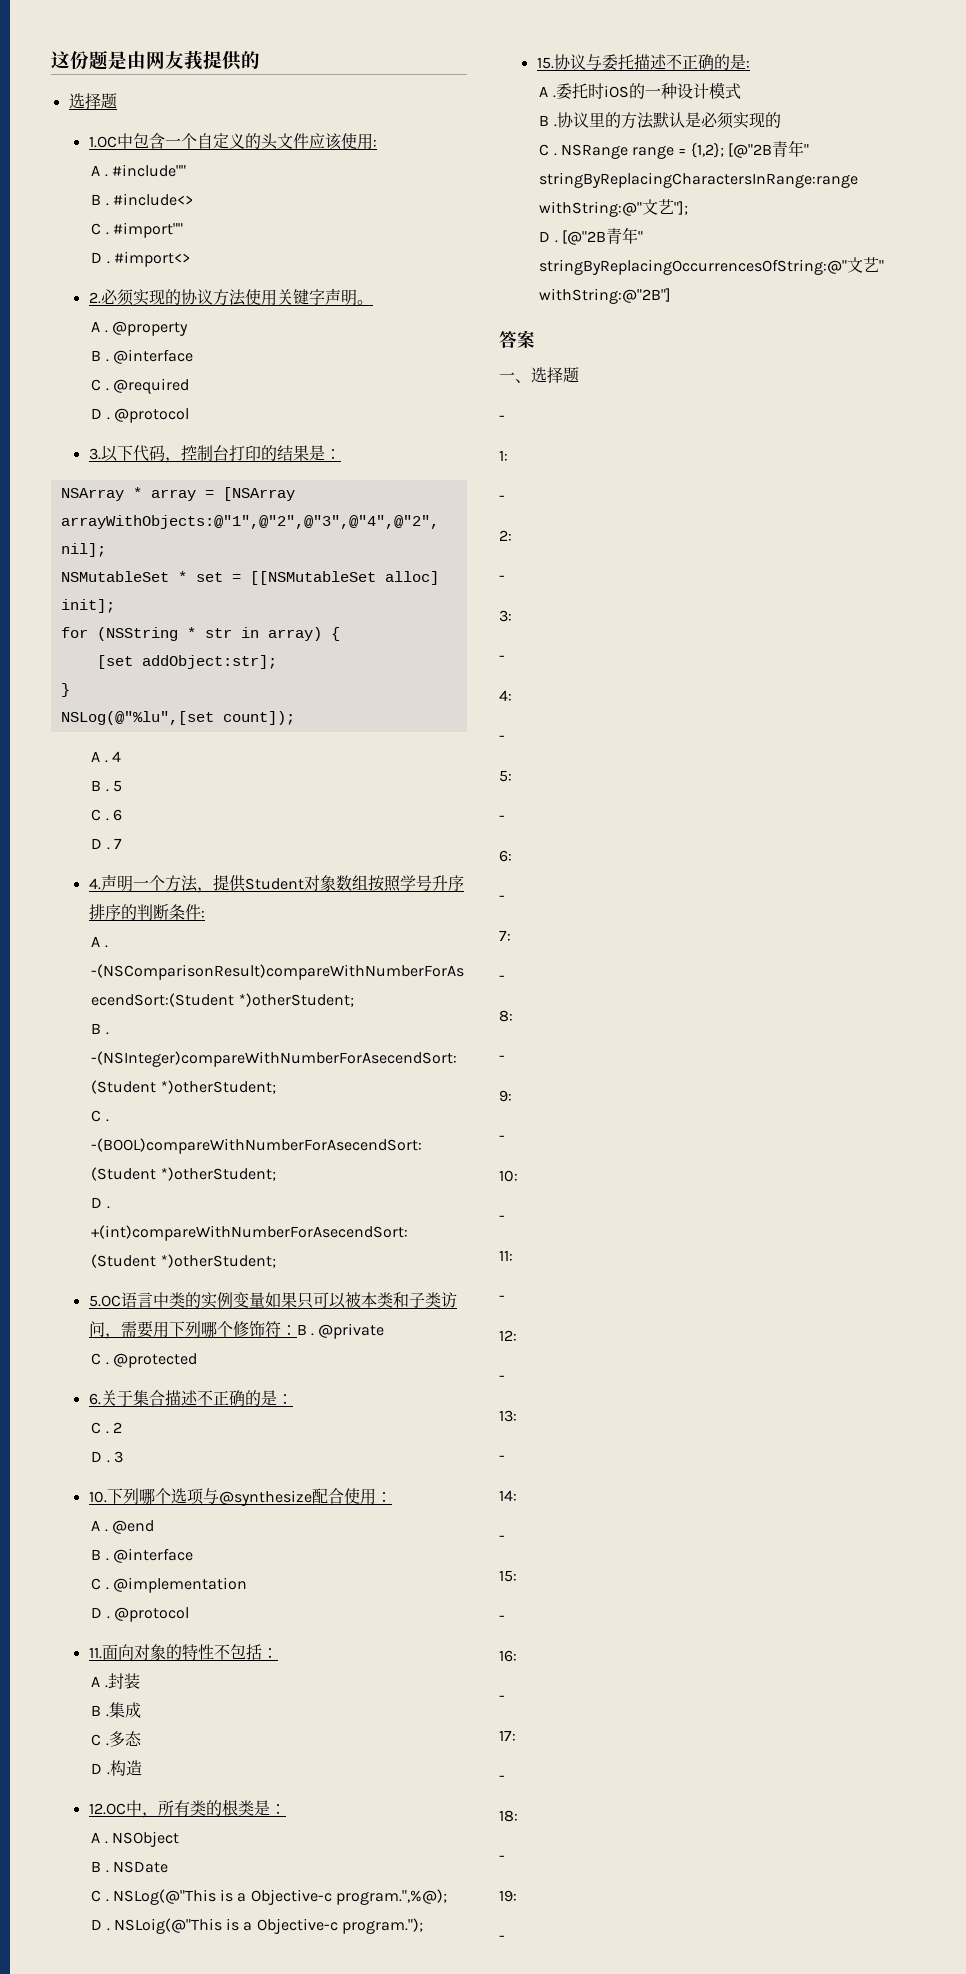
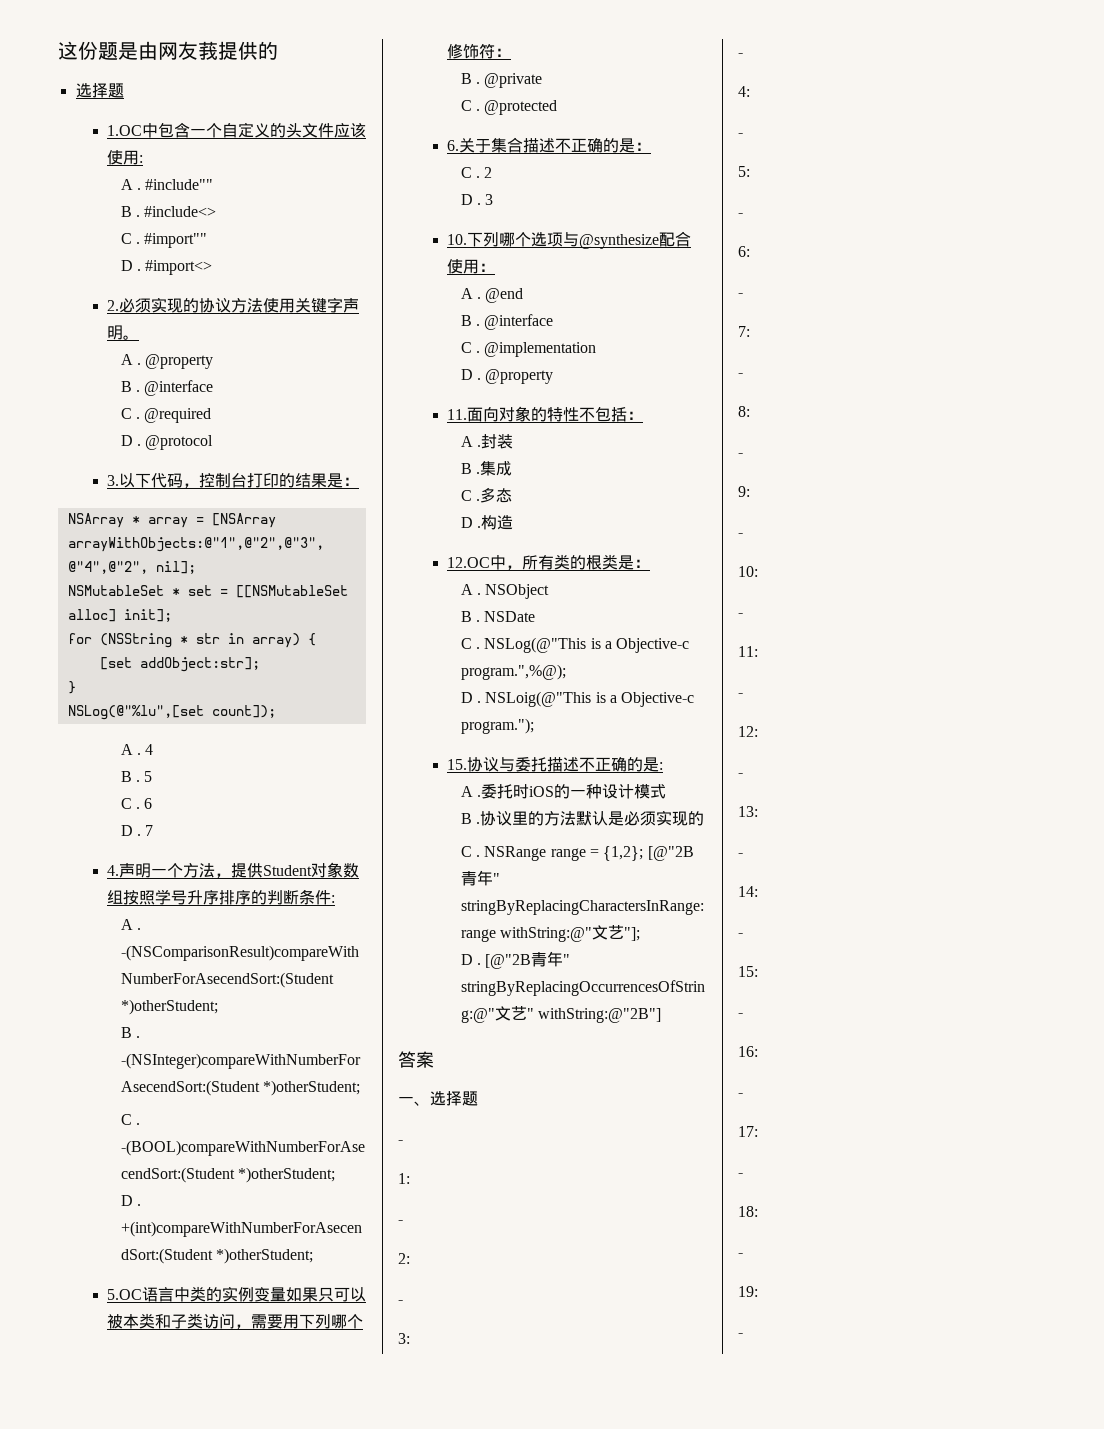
- 5.OC语言中类的实例变量如果只可以被本类和子类访问，需要用下列哪个修饰符：B .
+ 5.OC语言中类的实例变量如果只可以被本类和子类访问，需要用下列哪个修饰符：
+ B .
  @implementation
- D . @protocol
+ D . @property

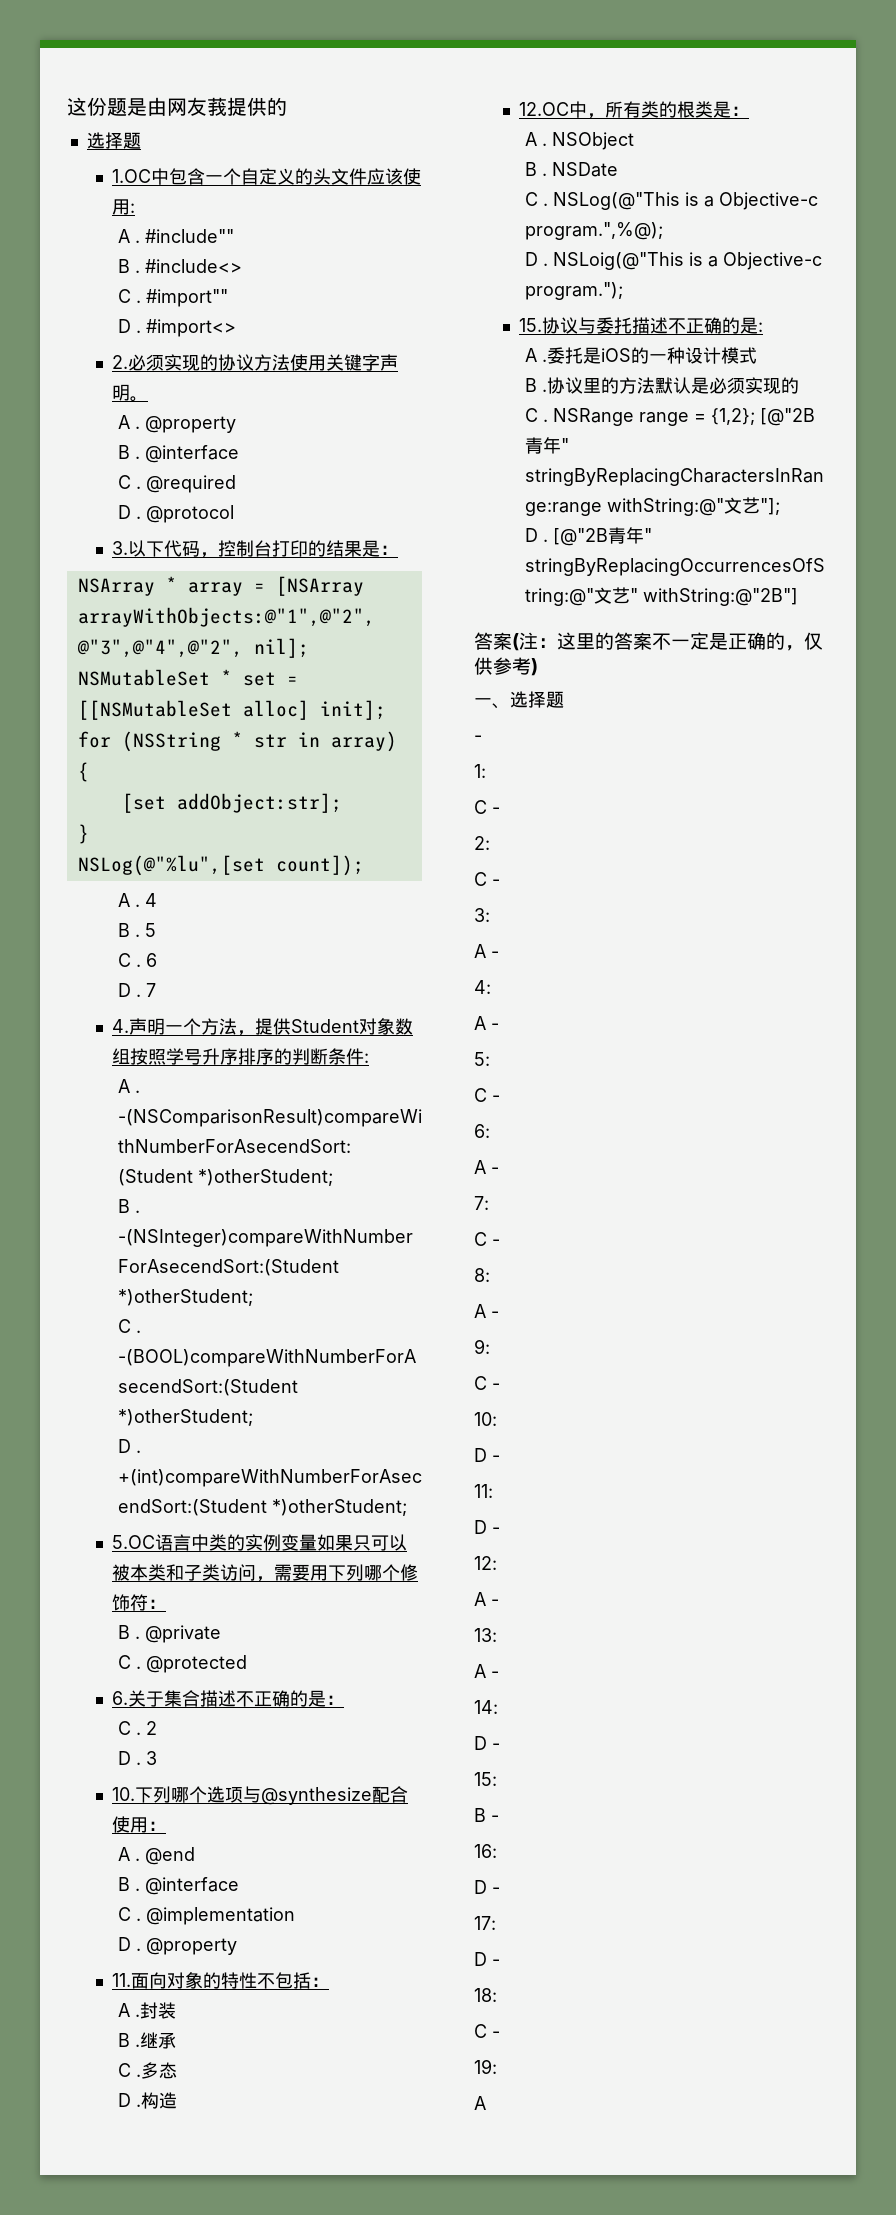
- 集成
+ 继承
- 委托时iOS的一种设计模式
+ 委托是iOS的一种设计模式
- 答案
+ 答案(注：这里的答案不一定是正确的，仅供参考)
  1:
- -
+ C -
  2:
- -
+ C -
  3:
- -
+ A -
  4:
- -
+ A -
  5:
- -
+ C -
  6:
- -
+ A -
  7:
- -
+ C -
  8:
- -
+ A -
  9:
- -
+ C -
  10:
- -
+ D -
  11:
- -
+ D -
  12:
- -
+ A -
  13:
- -
+ A -
  14:
- -
+ D -
  15:
- -
+ B -
  16:
- -
+ D -
  17:
- -
+ D -
  18:
- -
+ C -
  19:
- -
+ A

